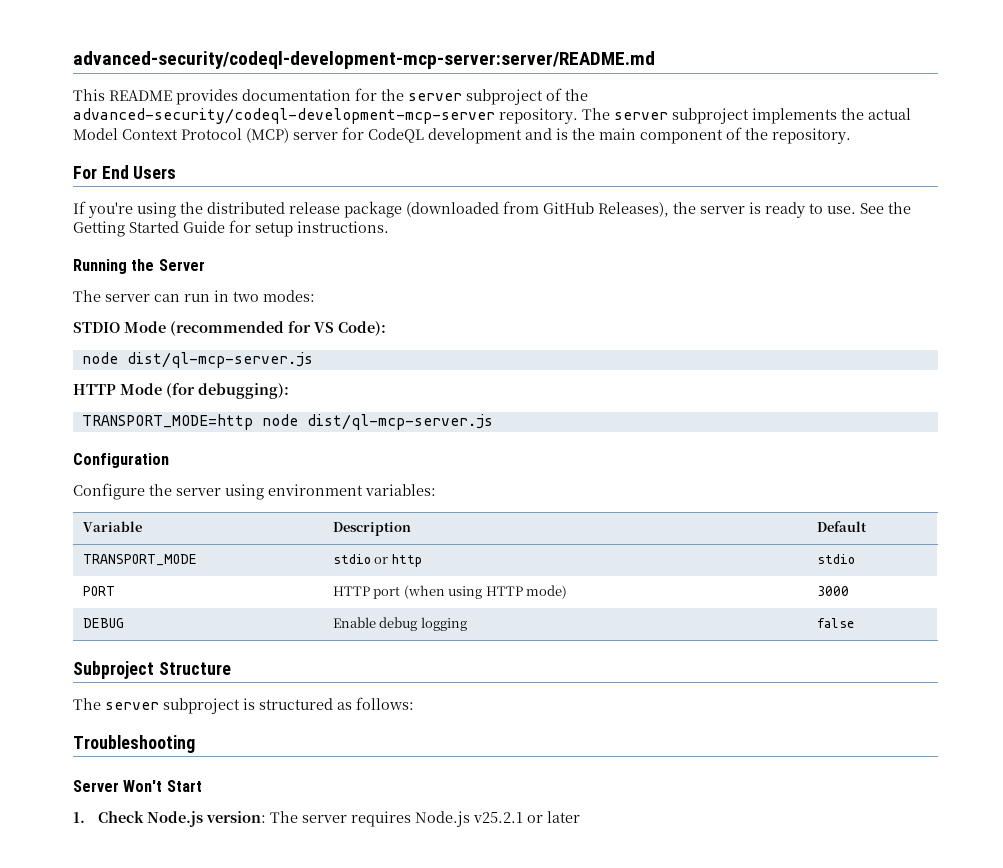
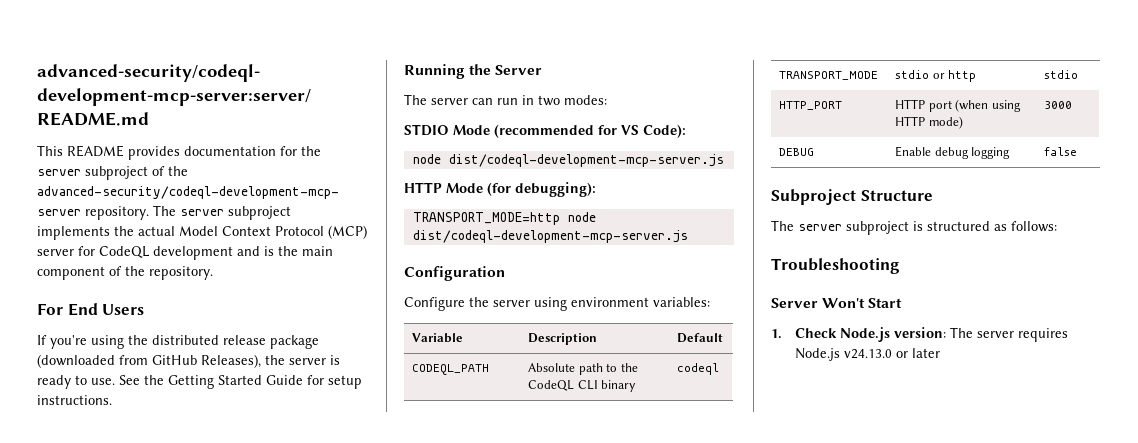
  STDIO Mode (recommended for VS Code):
- node dist/ql-mcp-server.js
+ node dist/codeql-development-mcp-server.js
- TRANSPORT_MODE=http node dist/ql-mcp-server.js
+ TRANSPORT_MODE=http node dist/codeql-development-mcp-server.js
+ CODEQL_PATH | Absolute path to the CodeQL CLI binary | codeql
- PORT | HTTP port (when using HTTP mode) | 3000
+ HTTP_PORT | HTTP port (when using HTTP mode) | 3000
- 1. Check Node.js version: The server requires Node.js v25.2.1 or later
+ 1. Check Node.js version: The server requires Node.js v24.13.0 or later

